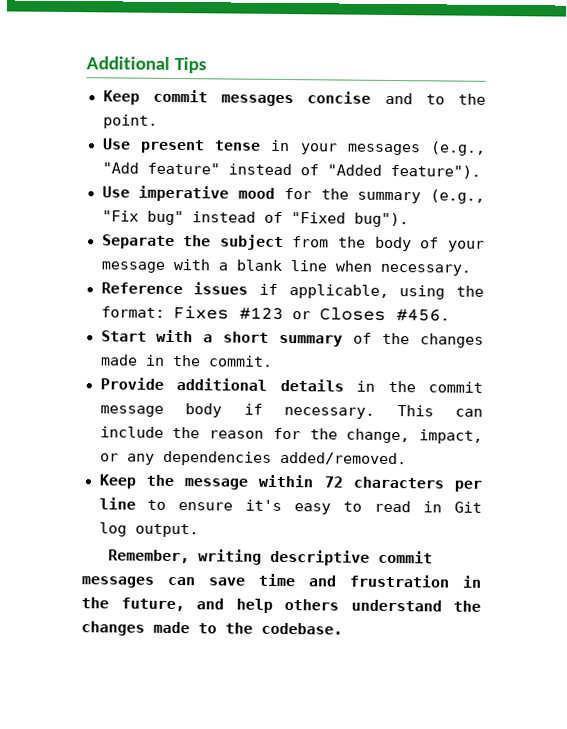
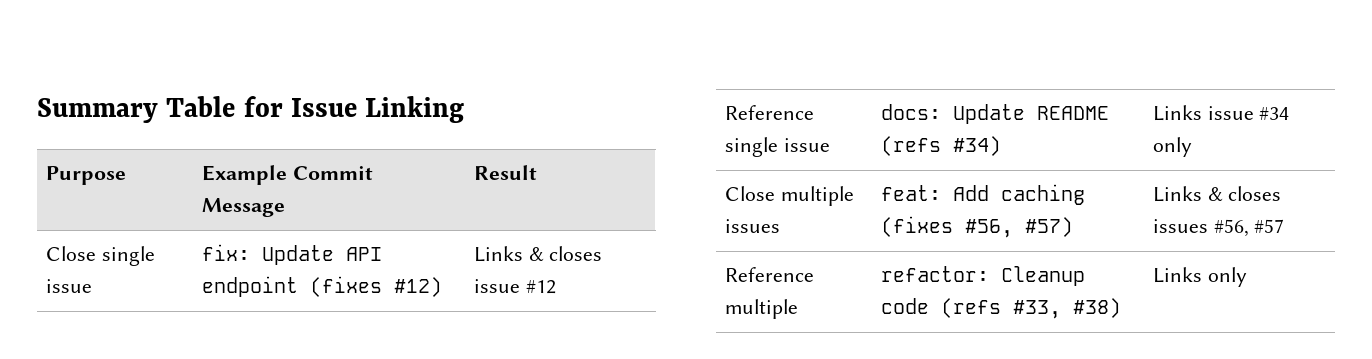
- Additional Tips
- Keep commit messages concise and to the point.
- Use present tense in your messages (e.g., "Add feature" instead of "Added feature").
- Use imperative mood for the summary (e.g., "Fix bug" instead of "Fixed bug").
- Separate the subject from the body of your message with a blank line when necessary.
- Reference issues if applicable, using the format: Fixes #123 or Closes #456.
- Start with a short summary of the changes made in the commit.
- Provide additional details in the commit message body if necessary. This can include the reason for the change, impact, or any dependencies added/removed.
- Keep the message within 72 characters per line to ensure it's easy to read in Git log output.
- Remember, writing descriptive commit messages can save time and frustration in the future, and help others understand the changes made to the codebase.
+ Summary Table for Issue Linking
+ Purpose | Example Commit Message | Result
+ Close single issue | fix: Update API endpoint (fixes #12) | Links & closes issue #12
+ Reference single issue | docs: Update README (refs #34) | Links issue #34 only
+ Close multiple issues | feat: Add caching (fixes #56, #57) | Links & closes issues #56, #57
+ Reference multiple | refactor: Cleanup code (refs #33, #38) | Links only

